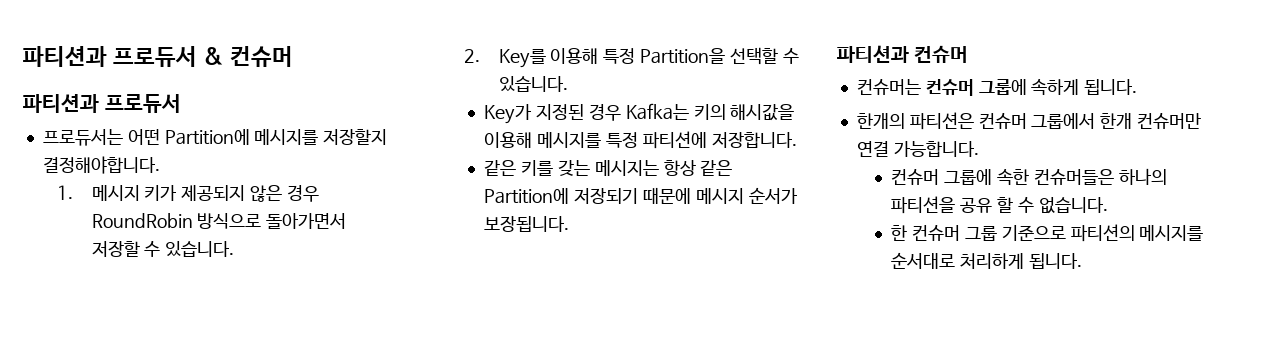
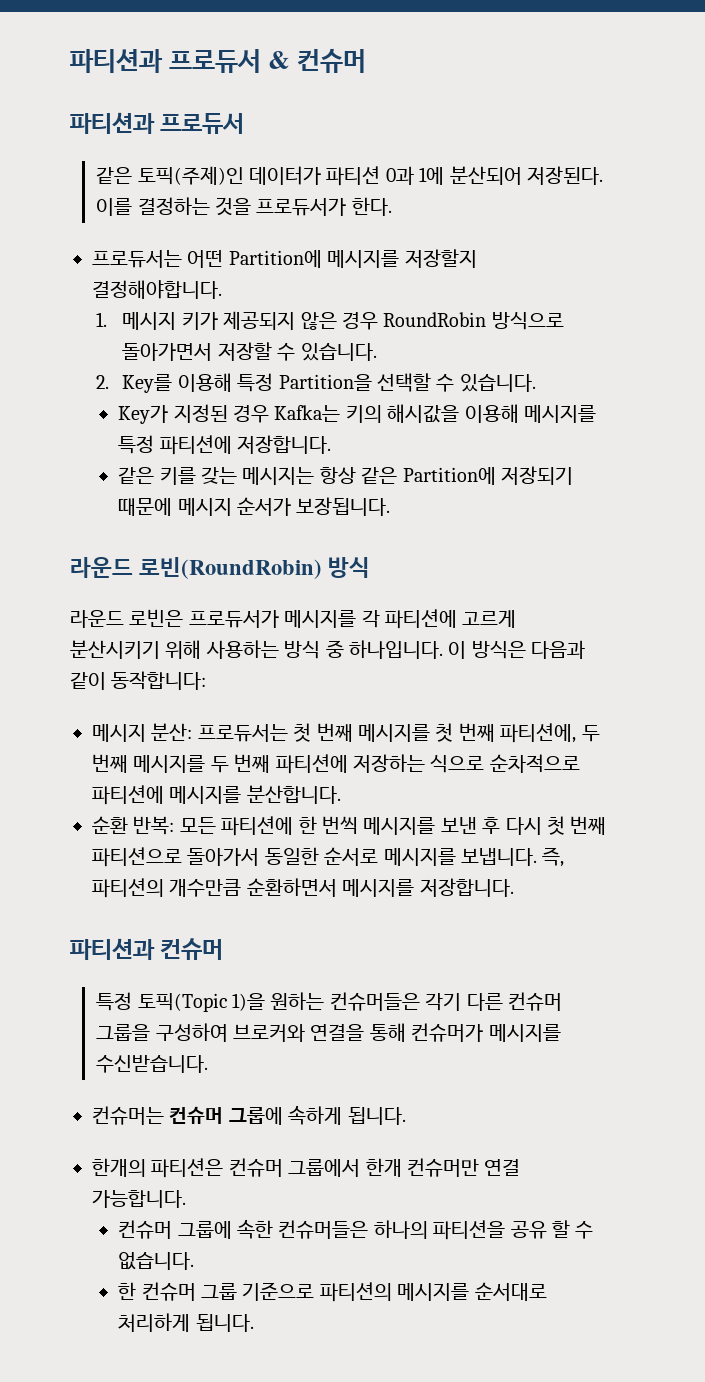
+ 같은 토픽(주제)인 데이터가 파티션 0과 1에 분산되어 저장된다. 이를 결정하는 것을 프로듀서가 한다.
+ 라운드 로빈(RoundRobin) 방식
+ 라운드 로빈은 프로듀서가 메시지를 각 파티션에 고르게 분산시키기 위해 사용하는 방식 중 하나입니다. 이 방식은 다음과 같이 동작합니다:
+ 메시지 분산: 프로듀서는 첫 번째 메시지를 첫 번째 파티션에, 두 번째 메시지를 두 번째 파티션에 저장하는 식으로 순차적으로 파티션에 메시지를 분산합니다.
+ 순환 반복: 모든 파티션에 한 번씩 메시지를 보낸 후 다시 첫 번째 파티션으로 돌아가서 동일한 순서로 메시지를 보냅니다. 즉, 파티션의 개수만큼 순환하면서 메시지를 저장합니다.
  파티션과 컨슈머
+ 특정 토픽(Topic 1)을 원하는 컨슈머들은 각기 다른 컨슈머 그룹을 구성하여 브로커와 연결을 통해 컨슈머가 메시지를 수신받습니다.

